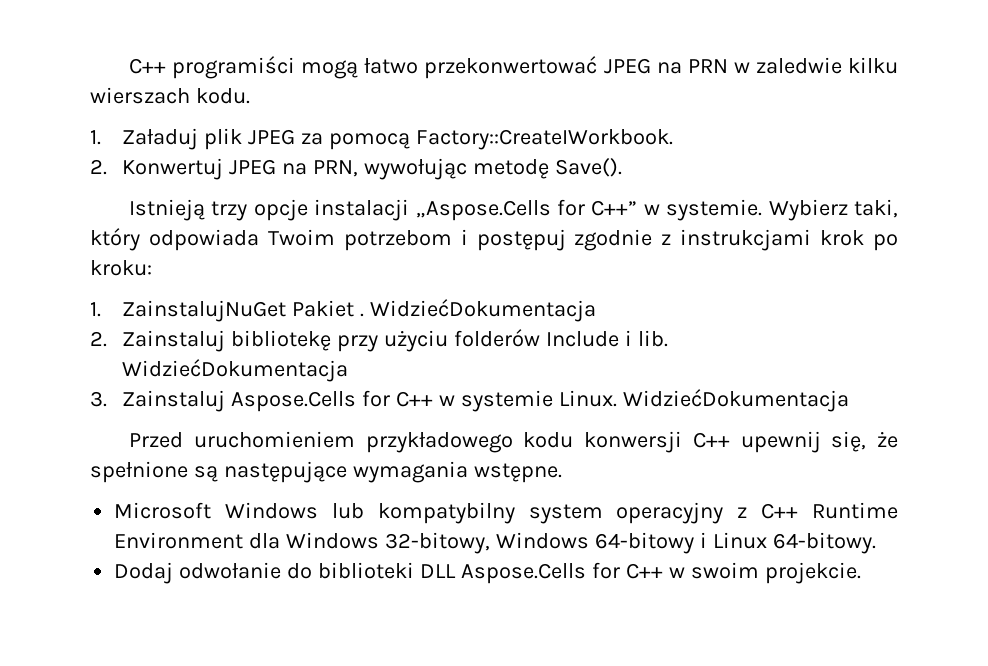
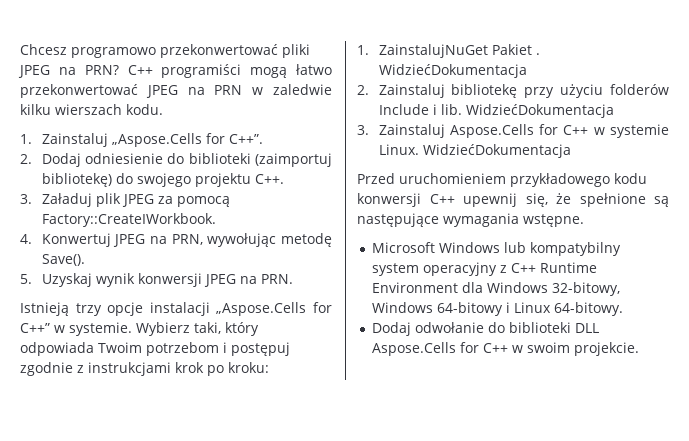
+ Chcesz programowo przekonwertować pliki JPEG na PRN?
- 1. Załaduj plik JPEG za pomocą Factory::CreateIWorkbook.
+ 1. Zainstaluj „Aspose.Cells for C++”.
+ 2. Dodaj odniesienie do biblioteki (zaimportuj bibliotekę) do swojego projektu C++.
+ 3. Załaduj plik JPEG za pomocą Factory::CreateIWorkbook.
- 2. Konwertuj JPEG na PRN, wywołując metodę Save().
+ 4. Konwertuj JPEG na PRN, wywołując metodę Save().
+ 5. Uzyskaj wynik konwersji JPEG na PRN.

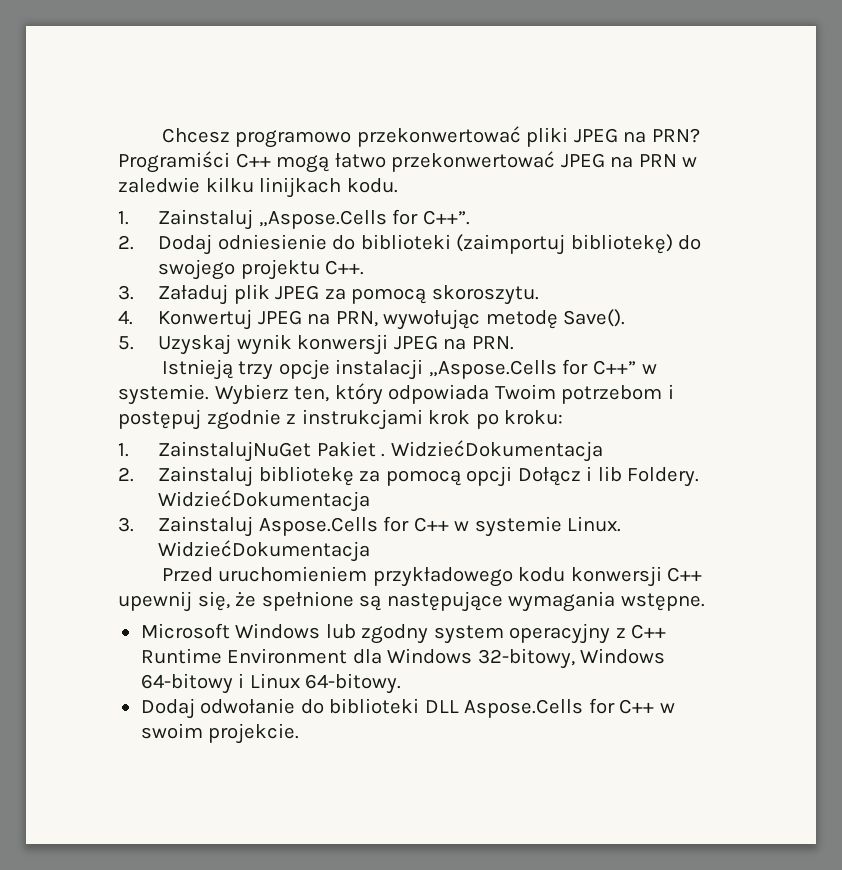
- C++ programiści mogą łatwo przekonwertować JPEG na PRN w zaledwie kilku wierszach kodu.
+ Programiści C++ mogą łatwo przekonwertować JPEG na PRN w zaledwie kilku linijkach kodu.
- 3. Załaduj plik JPEG za pomocą Factory::CreateIWorkbook.
+ 3. Załaduj plik JPEG za pomocą skoroszytu.
- Wybierz taki, który odpowiada Twoim potrzebom i postępuj zgodnie z instrukcjami krok po kroku:
+ Wybierz ten, który odpowiada Twoim potrzebom i postępuj zgodnie z instrukcjami krok po kroku:
- 2. Zainstaluj bibliotekę przy użyciu folderów Include i lib.
+ 2. Zainstaluj bibliotekę za pomocą opcji Dołącz i lib Foldery.
- Microsoft Windows lub kompatybilny system operacyjny z C++ Runtime Environment dla Windows 32-bitowy, Windows 64-bitowy i Linux 64-bitowy.
+ Microsoft Windows lub zgodny system operacyjny z C++ Runtime Environment dla Windows 32-bitowy, Windows 64-bitowy i Linux 64-bitowy.

